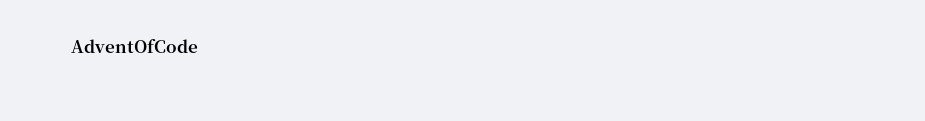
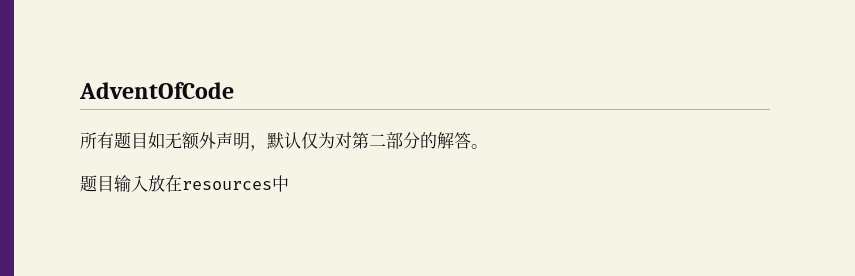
+ 所有题目如无额外声明，默认仅为对第二部分的解答。
+ 题目输入放在resources中

